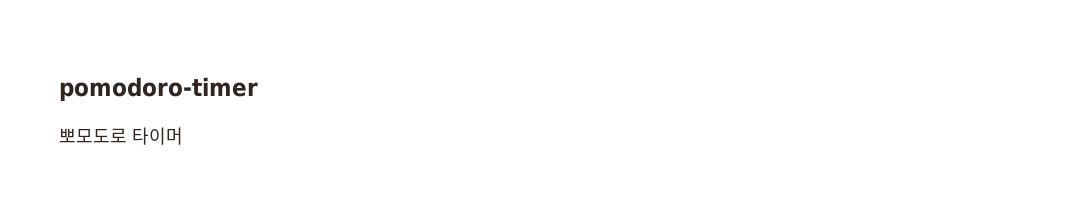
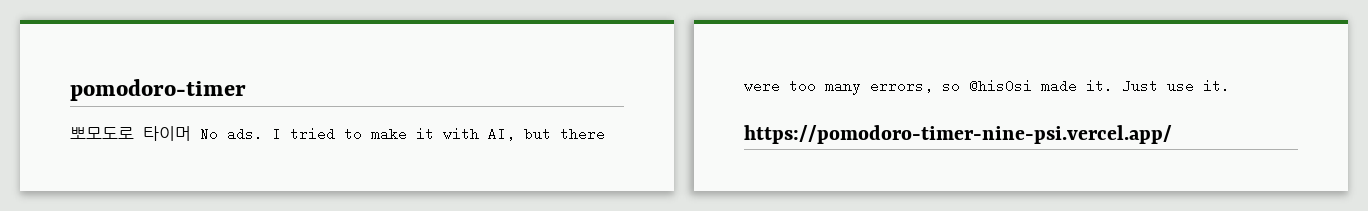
- 뽀모도로 타이머
+ 뽀모도로 타이머 No ads. I tried to make it with AI, but there were too many errors, so @his0si made it. Just use it.
+ https://pomodoro-timer-nine-psi.vercel.app/

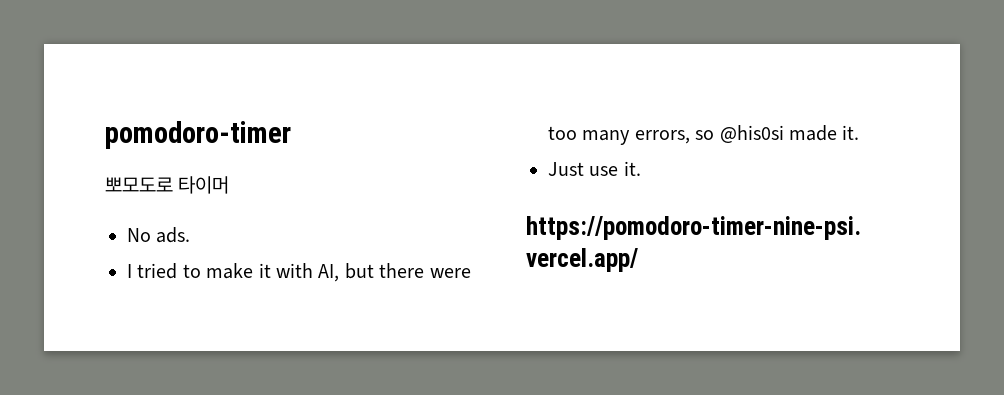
- 뽀모도로 타이머 No ads. I tried to make it with AI, but there were too many errors, so @his0si made it. Just use it.
+ 뽀모도로 타이머
+ No ads.
+ I tried to make it with AI, but there were too many errors, so @his0si made it.
+ Just use it.

